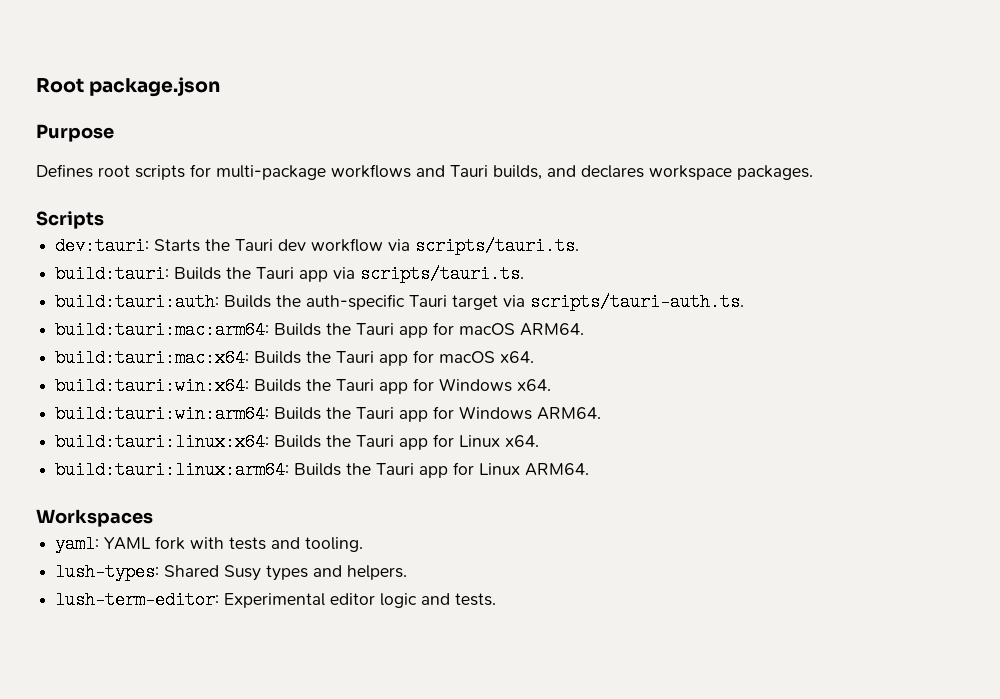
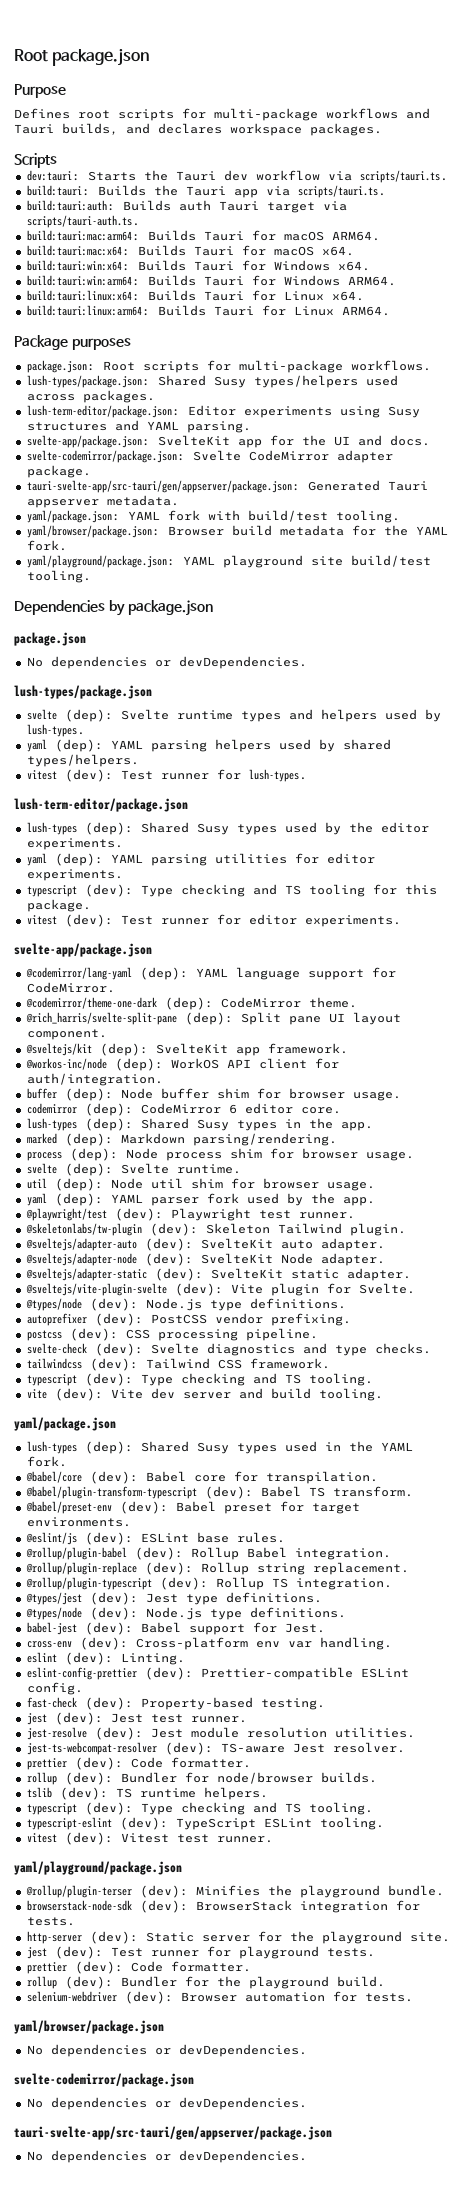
- build:tauri:auth: Builds the auth-specific Tauri target via scripts/tauri-auth.ts.
+ build:tauri:auth: Builds auth Tauri target via scripts/tauri-auth.ts.
- build:tauri:mac:arm64: Builds the Tauri app for macOS ARM64.
+ build:tauri:mac:arm64: Builds Tauri for macOS ARM64.
- build:tauri:mac:x64: Builds the Tauri app for macOS x64.
+ build:tauri:mac:x64: Builds Tauri for macOS x64.
- build:tauri:win:x64: Builds the Tauri app for Windows x64.
+ build:tauri:win:x64: Builds Tauri for Windows x64.
- build:tauri:win:arm64: Builds the Tauri app for Windows ARM64.
+ build:tauri:win:arm64: Builds Tauri for Windows ARM64.
- build:tauri:linux:x64: Builds the Tauri app for Linux x64.
+ build:tauri:linux:x64: Builds Tauri for Linux x64.
- build:tauri:linux:arm64: Builds the Tauri app for Linux ARM64.
+ build:tauri:linux:arm64: Builds Tauri for Linux ARM64.
- Workspaces
- yaml: YAML fork with tests and tooling.
- lush-types: Shared Susy types and helpers.
- lush-term-editor: Experimental editor logic and tests.
+ Package purposes
+ package.json: Root scripts for multi-package workflows.
+ lush-types/package.json: Shared Susy types/helpers used across packages.
+ lush-term-editor/package.json: Editor experiments using Susy structures and YAML parsing.
+ svelte-app/package.json: SvelteKit app for the UI and docs.
+ svelte-codemirror/package.json: Svelte CodeMirror adapter package.
+ tauri-svelte-app/src-tauri/gen/appserver/package.json: Generated Tauri appserver metadata.
+ yaml/package.json: YAML fork with build/test tooling.
+ yaml/browser/package.json: Browser build metadata for the YAML fork.
+ yaml/playground/package.json: YAML playground site build/test tooling.
+ Dependencies by package.json
+ package.json
+ No dependencies or devDependencies.
+ lush-types/package.json
+ svelte (dep): Svelte runtime types and helpers used by lush-types.
+ yaml (dep): YAML parsing helpers used by shared types/helpers.
+ vitest (dev): Test runner for lush-types.
+ lush-term-editor/package.json
+ lush-types (dep): Shared Susy types used by the editor experiments.
+ yaml (dep): YAML parsing utilities for editor experiments.
+ typescript (dev): Type checking and TS tooling for this package.
+ vitest (dev): Test runner for editor experiments.
+ svelte-app/package.json
+ @codemirror/lang-yaml (dep): YAML language support for CodeMirror.
+ @codemirror/theme-one-dark (dep): CodeMirror theme.
+ @rich_harris/svelte-split-pane (dep): Split pane UI layout component.
+ @sveltejs/kit (dep): SvelteKit app framework.
+ @workos-inc/node (dep): WorkOS API client for auth/integration.
+ buffer (dep): Node buffer shim for browser usage.
+ codemirror (dep): CodeMirror 6 editor core.
+ lush-types (dep): Shared Susy types in the app.
+ marked (dep): Markdown parsing/rendering.
+ process (dep): Node process shim for browser usage.
+ svelte (dep): Svelte runtime.
+ util (dep): Node util shim for browser usage.
+ yaml (dep): YAML parser fork used by the app.
+ @playwright/test (dev): Playwright test runner.
+ @skeletonlabs/tw-plugin (dev): Skeleton Tailwind plugin.
+ @sveltejs/adapter-auto (dev): SvelteKit auto adapter.
+ @sveltejs/adapter-node (dev): SvelteKit Node adapter.
+ @sveltejs/adapter-static (dev): SvelteKit static adapter.
+ @sveltejs/vite-plugin-svelte (dev): Vite plugin for Svelte.
+ @types/node (dev): Node.js type definitions.
+ autoprefixer (dev): PostCSS vendor prefixing.
+ postcss (dev): CSS processing pipeline.
+ svelte-check (dev): Svelte diagnostics and type checks.
+ tailwindcss (dev): Tailwind CSS framework.
+ typescript (dev): Type checking and TS tooling.
+ vite (dev): Vite dev server and build tooling.
+ yaml/package.json
+ lush-types (dep): Shared Susy types used in the YAML fork.
+ @babel/core (dev): Babel core for transpilation.
+ @babel/plugin-transform-typescript (dev): Babel TS transform.
+ @babel/preset-env (dev): Babel preset for target environments.
+ @eslint/js (dev): ESLint base rules.
+ @rollup/plugin-babel (dev): Rollup Babel integration.
+ @rollup/plugin-replace (dev): Rollup string replacement.
+ @rollup/plugin-typescript (dev): Rollup TS integration.
+ @types/jest (dev): Jest type definitions.
+ @types/node (dev): Node.js type definitions.
+ babel-jest (dev): Babel support for Jest.
+ cross-env (dev): Cross-platform env var handling.
+ eslint (dev): Linting.
+ eslint-config-prettier (dev): Prettier-compatible ESLint config.
+ fast-check (dev): Property-based testing.
+ jest (dev): Jest test runner.
+ jest-resolve (dev): Jest module resolution utilities.
+ jest-ts-webcompat-resolver (dev): TS-aware Jest resolver.
+ prettier (dev): Code formatter.
+ rollup (dev): Bundler for node/browser builds.
+ tslib (dev): TS runtime helpers.
+ typescript (dev): Type checking and TS tooling.
+ typescript-eslint (dev): TypeScript ESLint tooling.
+ vitest (dev): Vitest test runner.
+ yaml/playground/package.json
+ @rollup/plugin-terser (dev): Minifies the playground bundle.
+ browserstack-node-sdk (dev): BrowserStack integration for tests.
+ http-server (dev): Static server for the playground site.
+ jest (dev): Test runner for playground tests.
+ prettier (dev): Code formatter.
+ rollup (dev): Bundler for the playground build.
+ selenium-webdriver (dev): Browser automation for tests.
+ yaml/browser/package.json
+ No dependencies or devDependencies.
+ svelte-codemirror/package.json
+ No dependencies or devDependencies.
+ tauri-svelte-app/src-tauri/gen/appserver/package.json
+ No dependencies or devDependencies.

